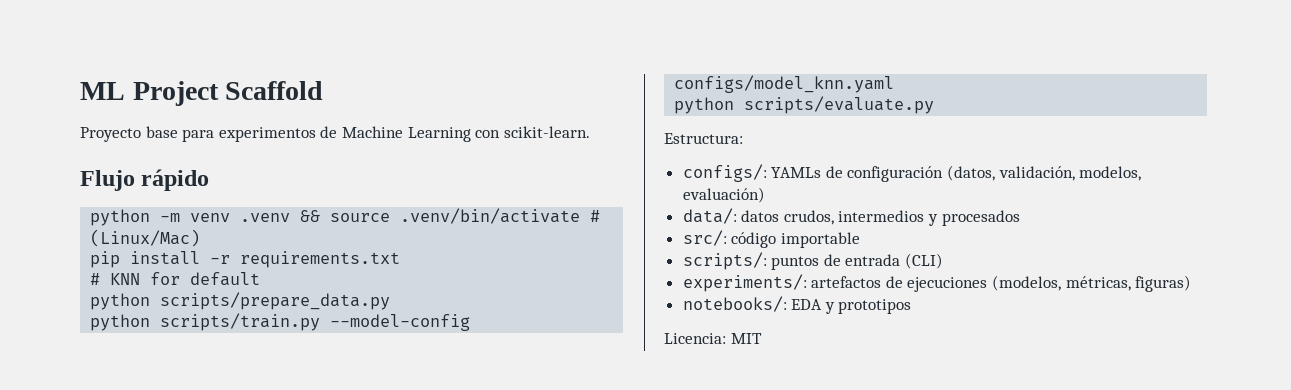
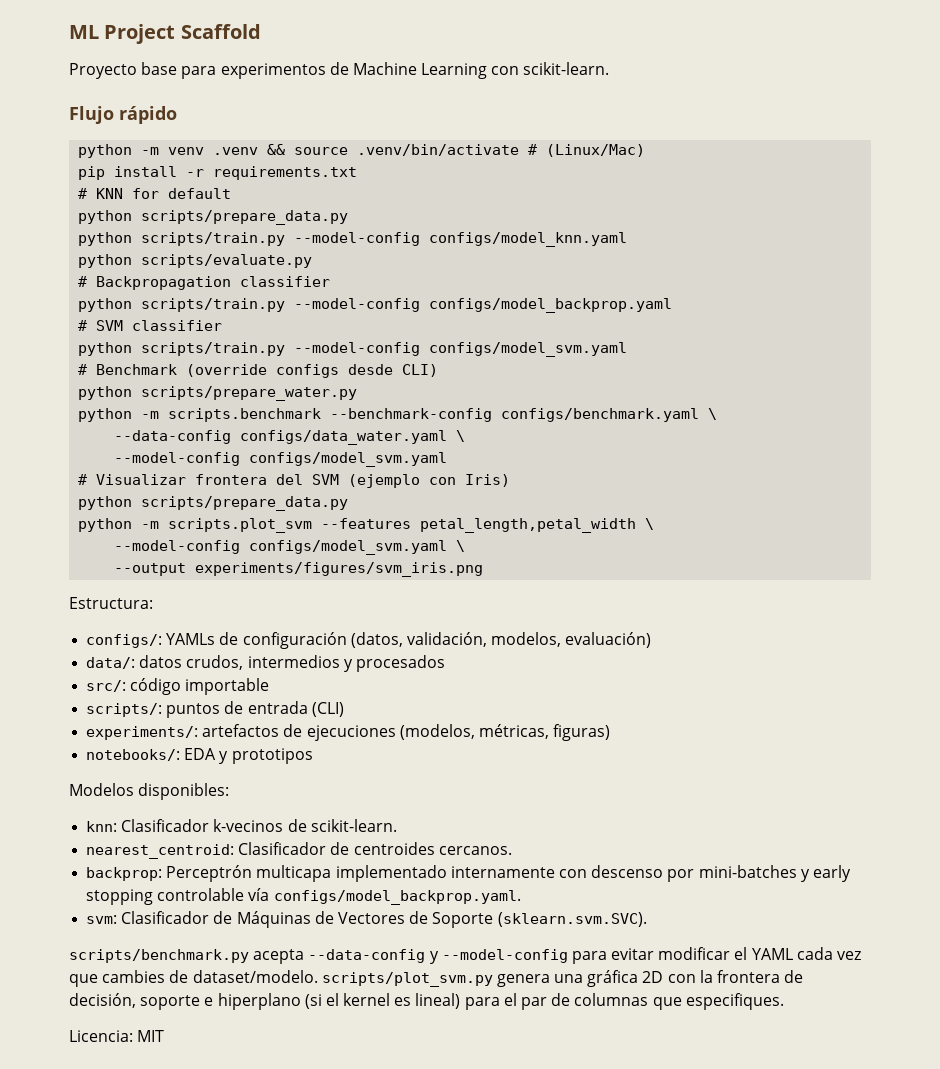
+ # Backpropagation classifier
+ python scripts/train.py --model-config configs/model_backprop.yaml
+ # SVM classifier
+ python scripts/train.py --model-config configs/model_svm.yaml
+ # Benchmark (override configs desde CLI)
+ python scripts/prepare_water.py
+ python -m scripts.benchmark --benchmark-config configs/benchmark.yaml \
+ --data-config configs/data_water.yaml \
+ --model-config configs/model_svm.yaml
+ # Visualizar frontera del SVM (ejemplo con Iris)
+ python scripts/prepare_data.py
+ python -m scripts.plot_svm --features petal_length,petal_width \
+ --model-config configs/model_svm.yaml \
+ --output experiments/figures/svm_iris.png
+ Modelos disponibles:
+ knn: Clasificador k-vecinos de scikit-learn.
+ nearest_centroid: Clasificador de centroides cercanos.
+ backprop: Perceptrón multicapa implementado internamente con descenso por mini-batches y early stopping controlable vía configs/model_backprop.yaml.
+ svm: Clasificador de Máquinas de Vectores de Soporte (sklearn.svm.SVC).
+ scripts/benchmark.py acepta --data-config y --model-config para evitar modificar el YAML cada vez que cambies de dataset/modelo. scripts/plot_svm.py genera una gráfica 2D con la frontera de decisión, soporte e hiperplano (si el kernel es lineal) para el par de columnas que especifiques.

